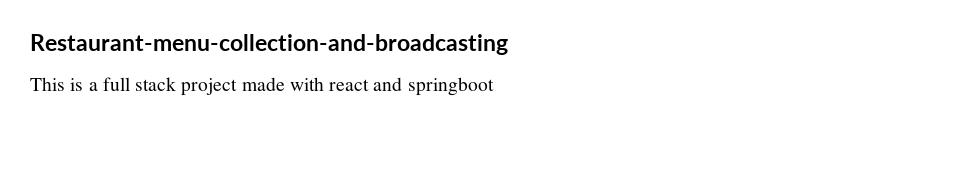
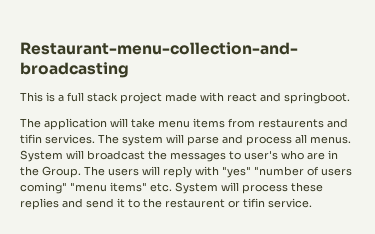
- This is a full stack project made with react and springboot
+ This is a full stack project made with react and springboot.
+ The application will take menu items from restaurents and tifin services. The system will parse and process all menus. System will broadcast the messages to user's who are in the Group. The users will reply with "yes" "number of users coming" "menu items" etc. System will process these replies and send it to the restaurent or tifin service.

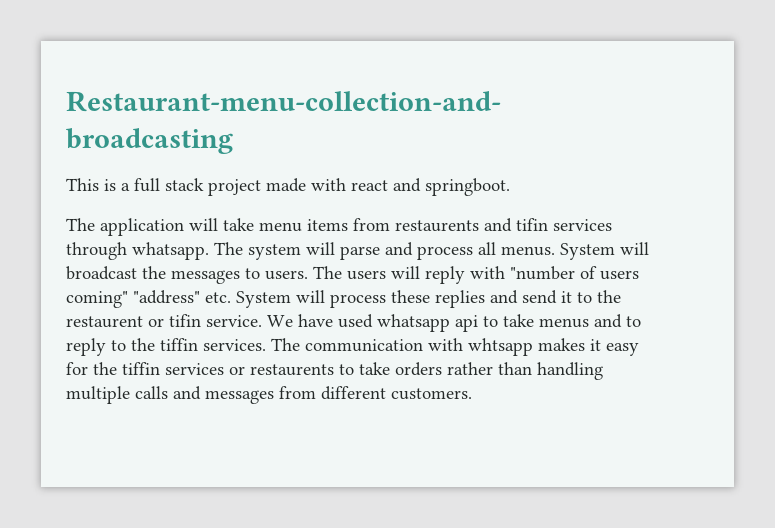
- The application will take menu items from restaurents and tifin services.
+ The application will take menu items from restaurents and tifin services through whatsapp.
- System will broadcast the messages to user's who are in the Group.
+ System will broadcast the messages to users.
- The users will reply with "yes" "number of users coming" "menu items" etc. System will process these replies and send it to the restaurent or tifin service.
+ The users will reply with "number of users coming" "address" etc. System will process these replies and send it to the restaurent or tifin service.
+ We have used whatsapp api to take menus and to reply to the tiffin services. The communication with whtsapp makes it easy for the tiffin services or restaurents to take orders rather than handling multiple calls and messages from different customers.

